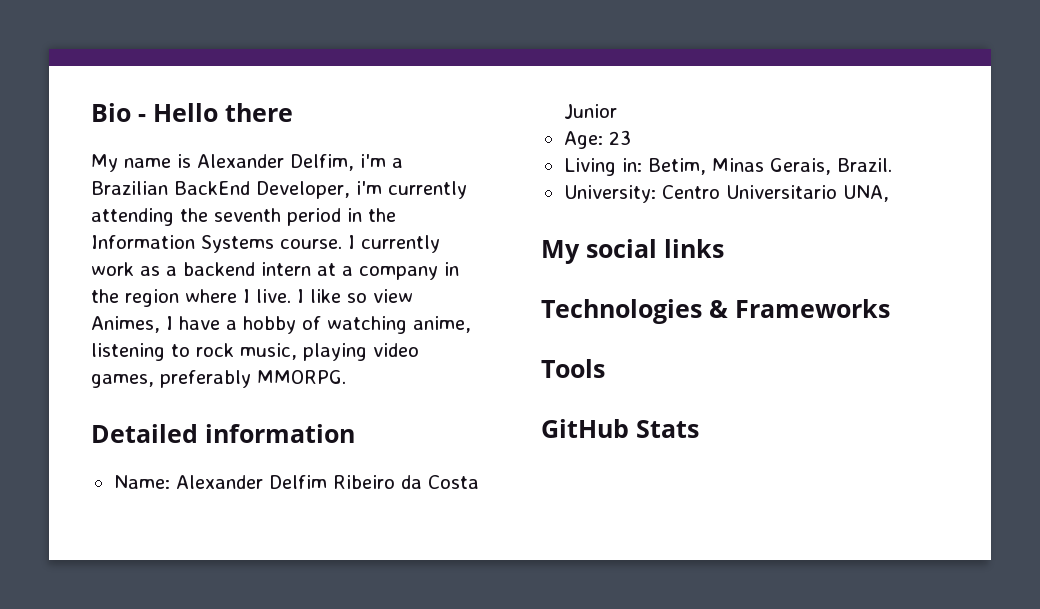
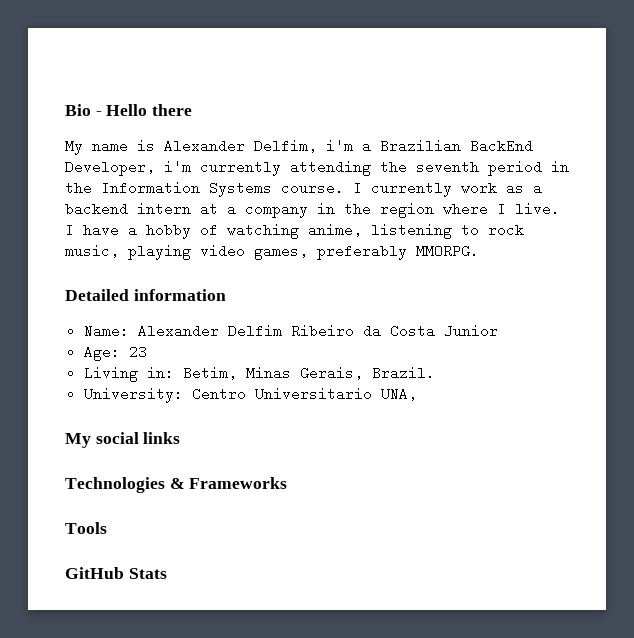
- I like so view Animes, I have a hobby of watching anime, listening to rock music, playing video games, preferably MMORPG.
+ I have a hobby of watching anime, listening to rock music, playing video games, preferably MMORPG.

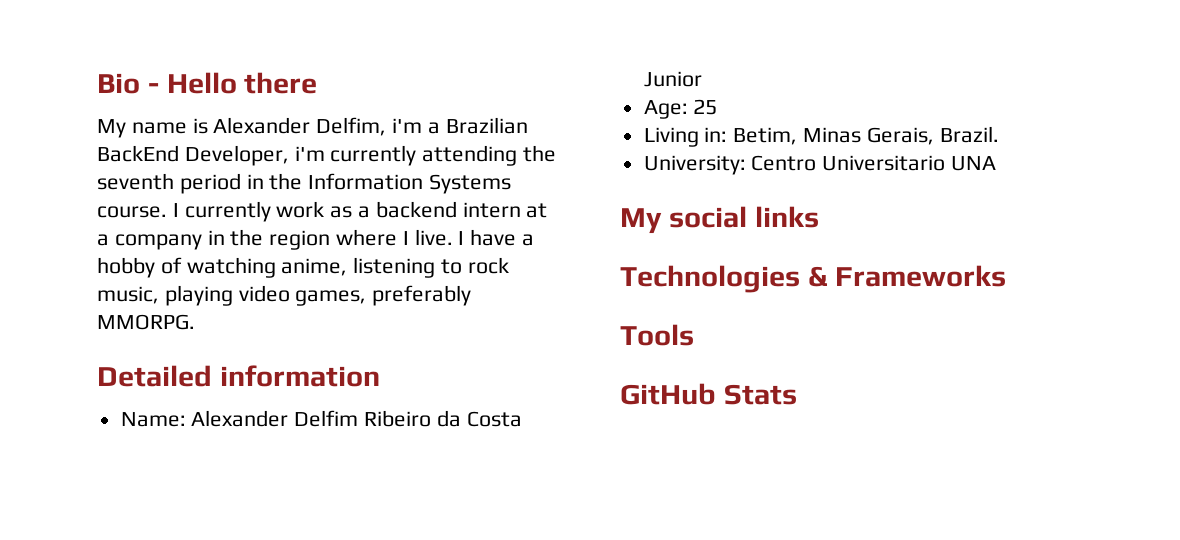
- Age: 23
+ Age: 25
- University: Centro Universitario UNA,
+ University: Centro Universitario UNA

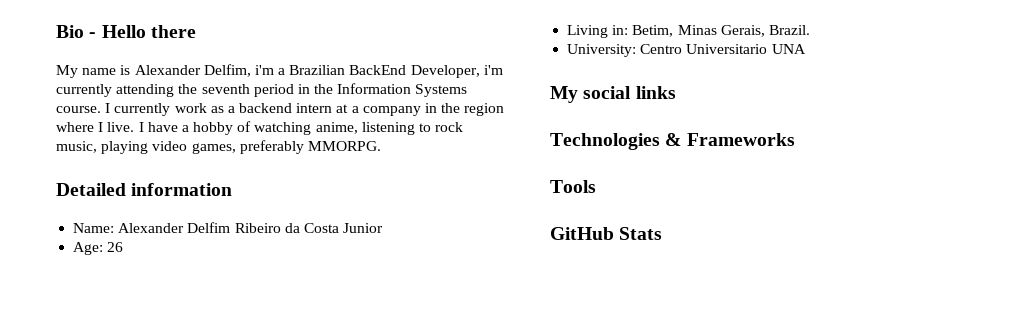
- Age: 25
+ Age: 26

